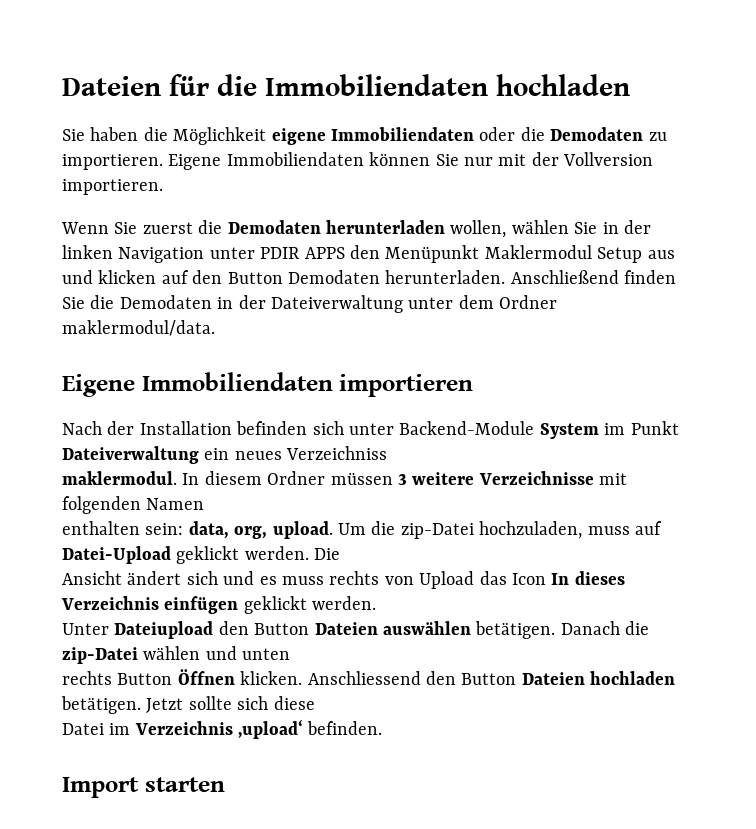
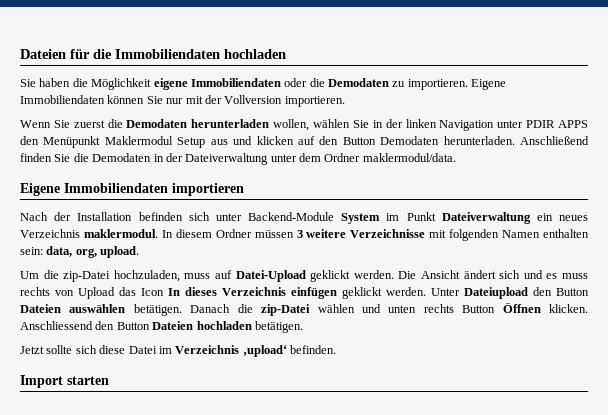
- Nach der Installation befinden sich unter Backend-Module System im Punkt Dateiverwaltung ein neues Verzeichniss
- maklermodul.
+ Nach der Installation befinden sich unter Backend-Module System im Punkt Dateiverwaltung ein neues Verzeichnis maklermodul.
- In diesem Ordner müssen 3 weitere Verzeichnisse mit folgenden Namen
- enthalten sein: data, org, upload. Um die zip-Datei hochzuladen, muss auf Datei-Upload geklickt werden.
+ In diesem Ordner müssen 3 weitere Verzeichnisse mit folgenden Namen enthalten sein: data, org, upload.
+ Um die zip-Datei hochzuladen, muss auf Datei-Upload geklickt werden.
- Die
- Ansicht ändert sich und es muss rechts von Upload das Icon In dieses Verzeichnis einfügen geklickt werden.
- Unter Dateiupload den Button Dateien auswählen betätigen.
+ Die Ansicht ändert sich und es muss rechts von Upload das Icon In dieses Verzeichnis einfügen geklickt werden. Unter Dateiupload den Button Dateien auswählen betätigen.
- Danach die zip-Datei wählen und unten
- rechts Button Öffnen klicken.
+ Danach die zip-Datei wählen und unten rechts Button Öffnen klicken.
- Anschliessend den Button Dateien hochladen betätigen. Jetzt sollte sich diese
- Datei im Verzeichnis ‚upload‘ befinden.
+ Anschliessend den Button Dateien hochladen betätigen.
+ Jetzt sollte sich diese Datei im Verzeichnis ‚upload‘ befinden.

